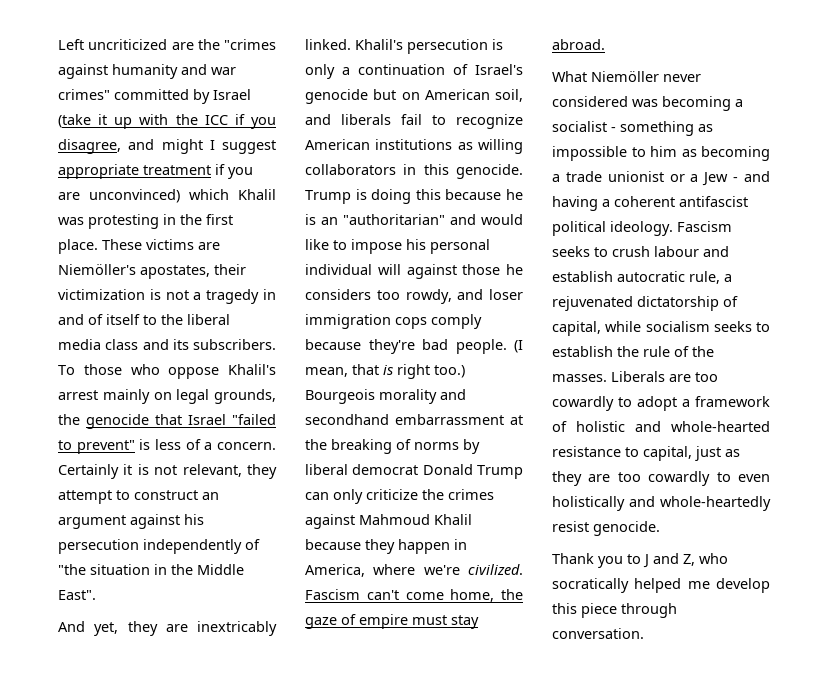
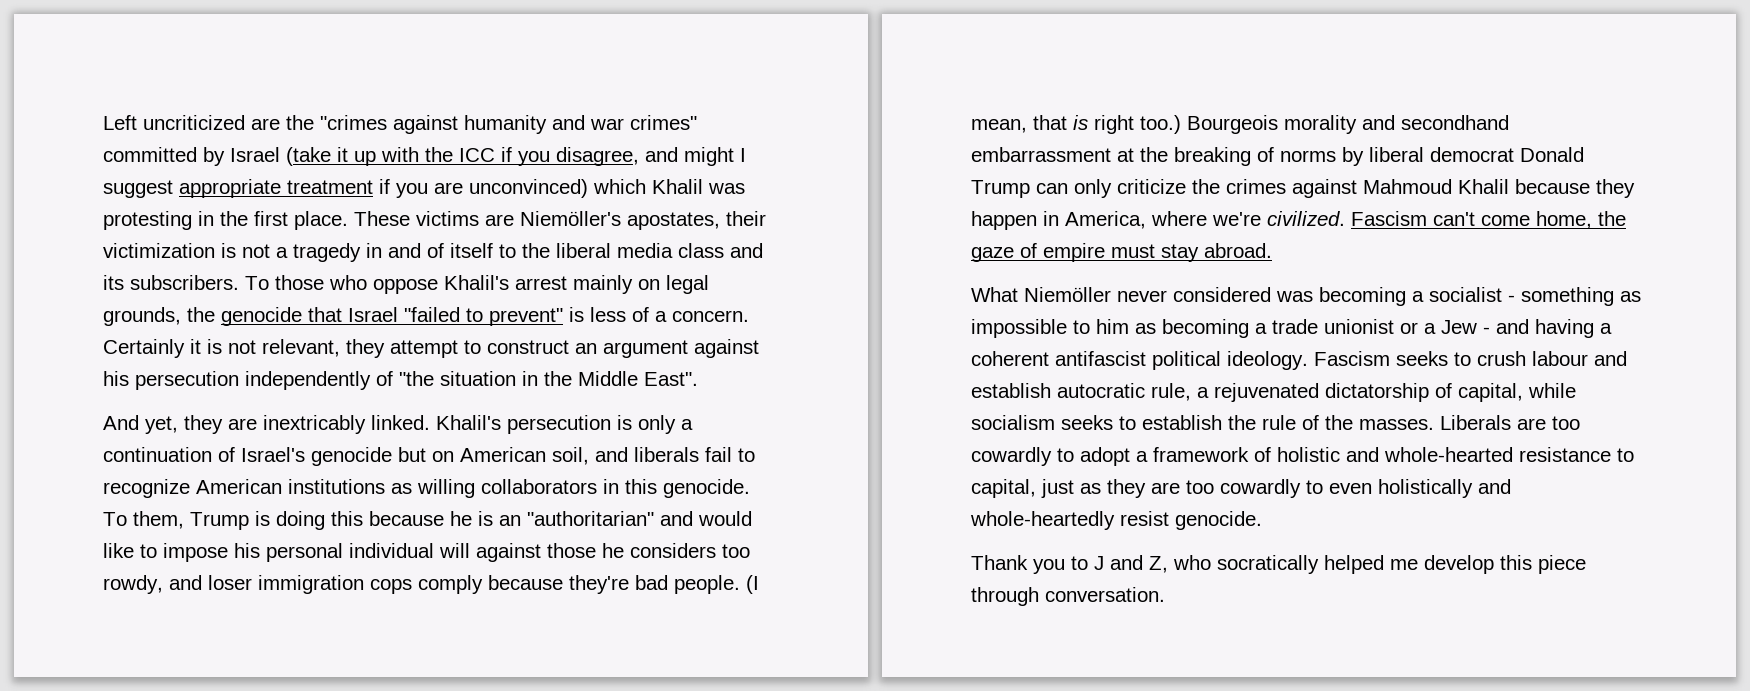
- Trump is doing this because he is an "authoritarian" and would like to impose his personal individual will against those he considers too rowdy, and loser immigration cops comply because they're bad people.
+ To them, Trump is doing this because he is an "authoritarian" and would like to impose his personal individual will against those he considers too rowdy, and loser immigration cops comply because they're bad people.

